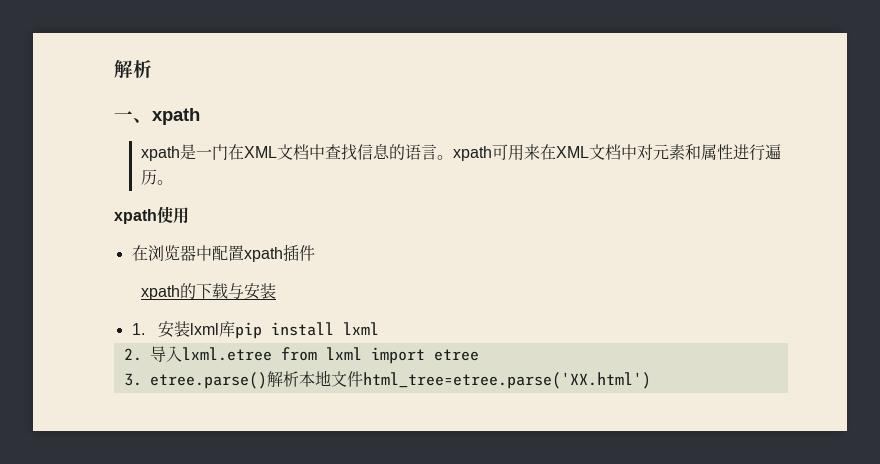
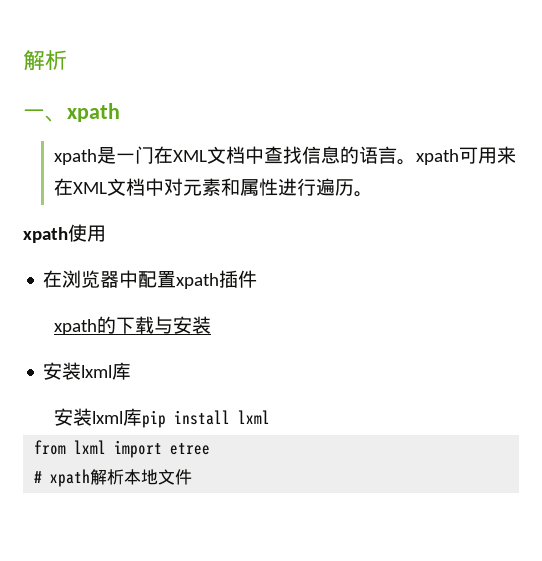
  xpath的下载与安装
- 1.安装lxml库pip install lxml
+ 安装lxml库
+ 安装lxml库pip install lxml
- 2.导入lxml.etree from lxml import etree
+ from lxml import etree
- 3. etree.parse()解析本地文件html_tree=etree.parse('XX.html')
+ # xpath解析本地文件

